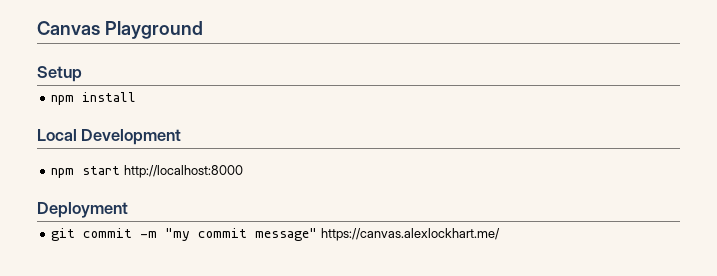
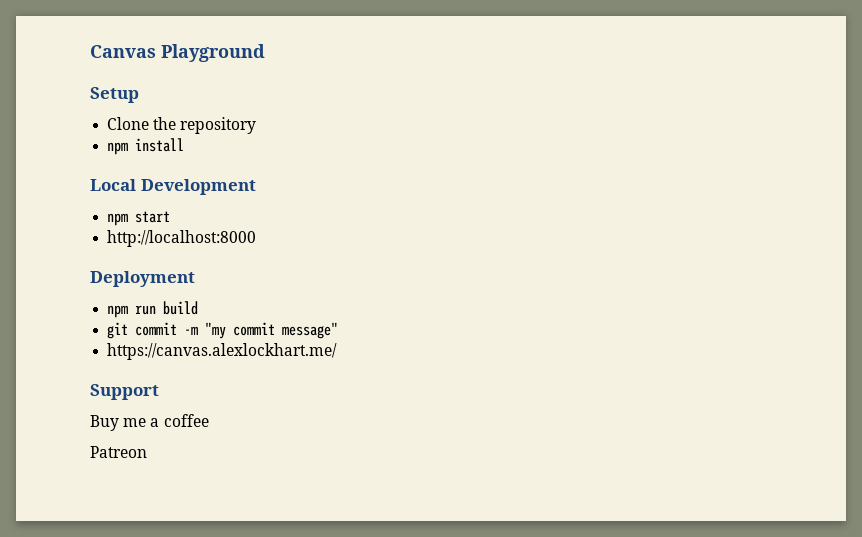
+ Clone the repository
- npm start http://localhost:8000
+ npm start
+ http://localhost:8000
+ npm run build
- git commit -m "my commit message" https://canvas.alexlockhart.me/
+ git commit -m "my commit message"
+ https://canvas.alexlockhart.me/
+ Support
+ Buy me a coffee
+ Patreon

